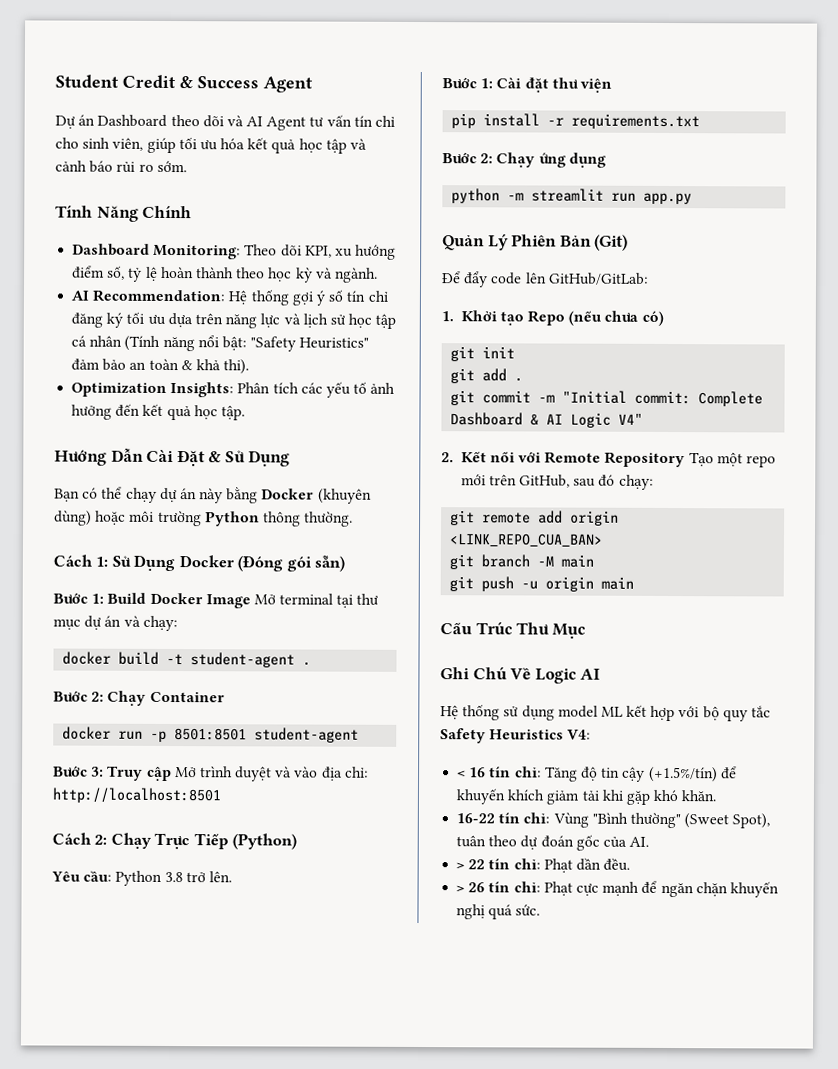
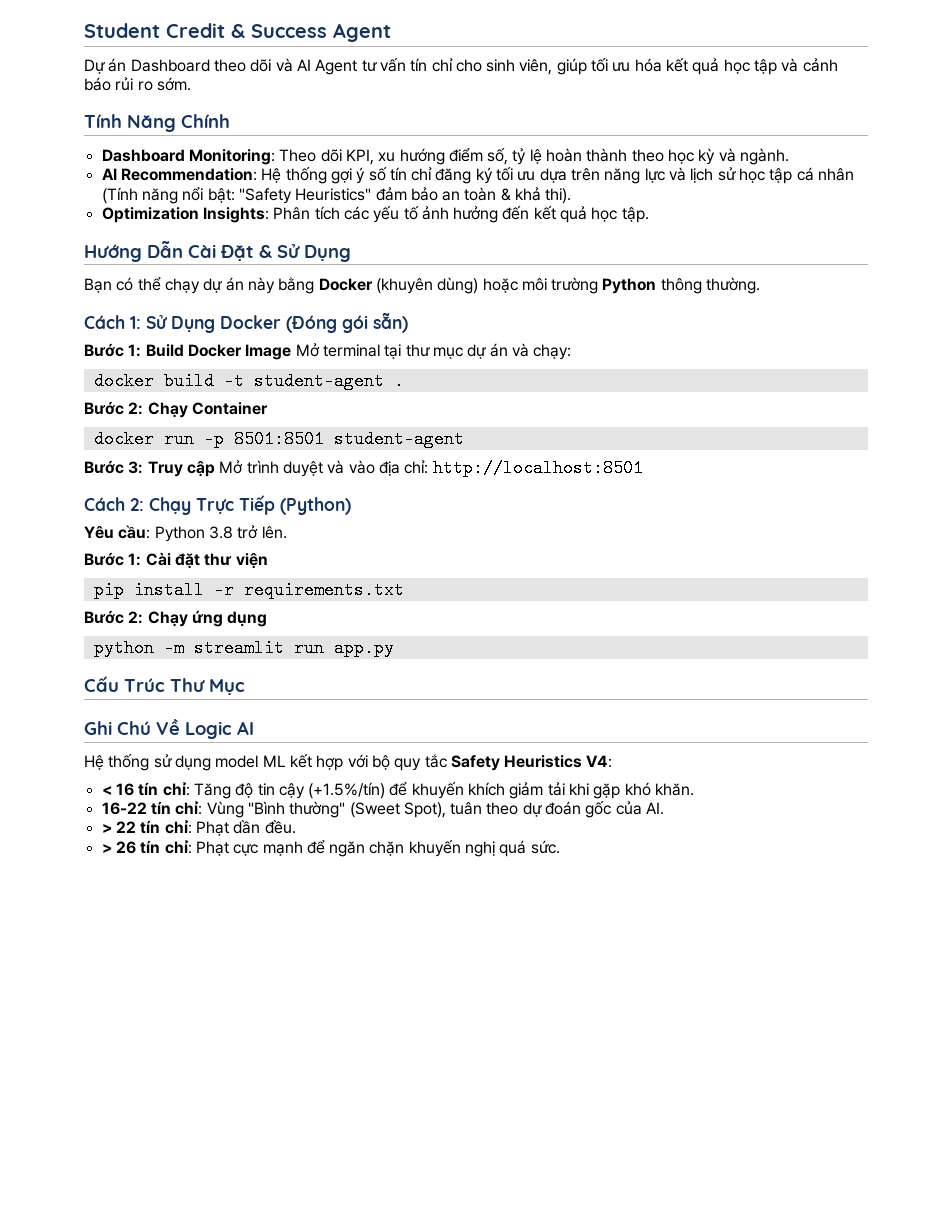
- Quản Lý Phiên Bản (Git)
- Để đẩy code lên GitHub/GitLab:
- 1. Khởi tạo Repo (nếu chưa có)
- git init
- git add .
- git commit -m "Initial commit: Complete Dashboard & AI Logic V4"
- 2. Kết nối với Remote Repository Tạo một repo mới trên GitHub, sau đó chạy:
- git remote add origin <LINK_REPO_CUA_BAN>
- git branch -M main
- git push -u origin main

